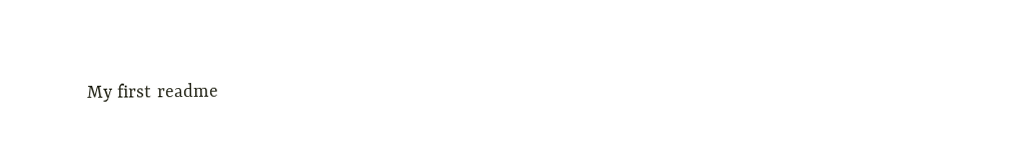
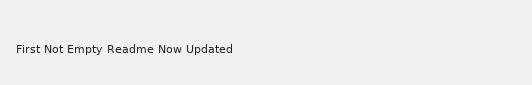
- My first readme
+ First Not Empty Readme Now Updated

